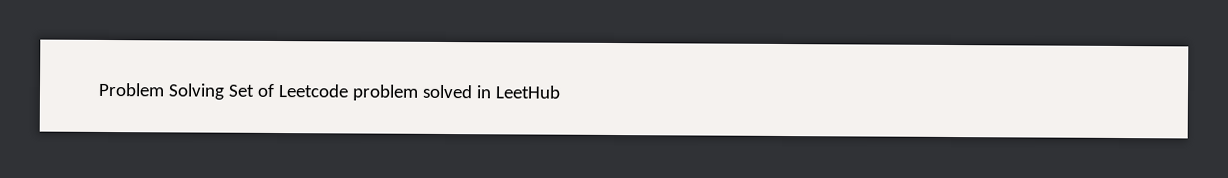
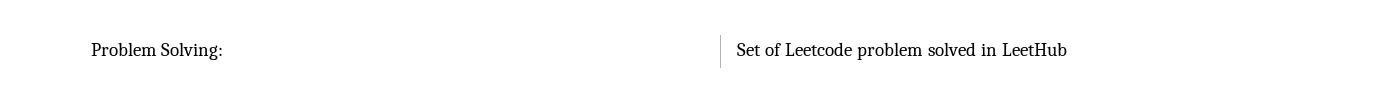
- Problem Solving Set of Leetcode problem solved in LeetHub
+ Problem Solving:
+ Set of Leetcode problem solved in LeetHub

